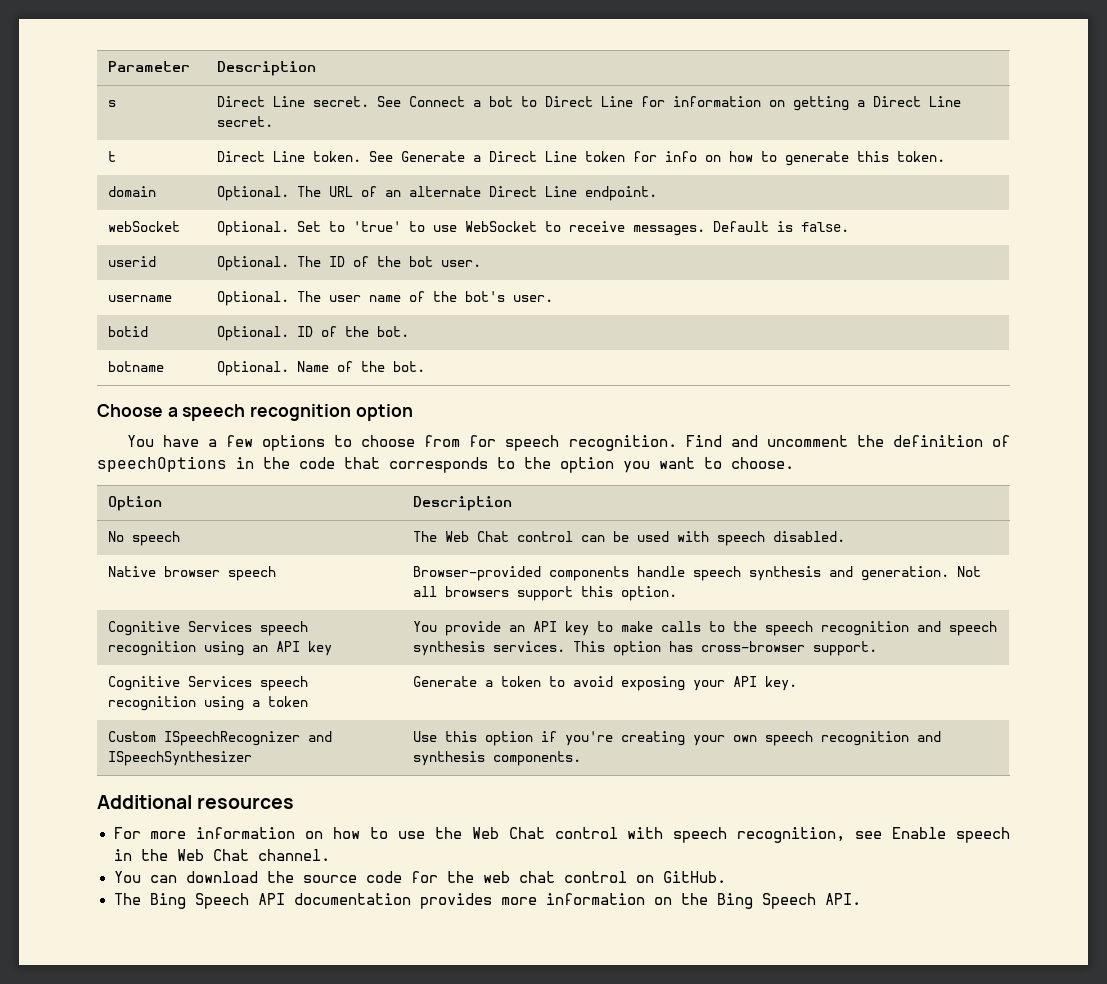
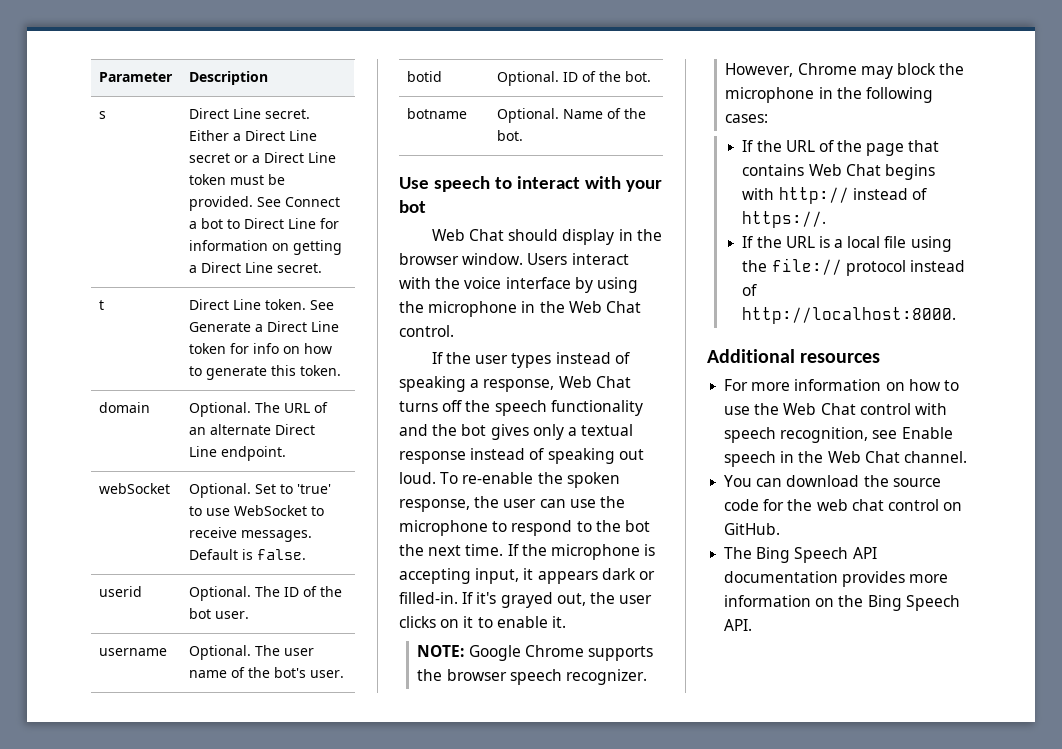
- s | Direct Line secret. See Connect a bot to Direct Line for information on getting a Direct Line secret.
+ s | Direct Line secret. Either a Direct Line secret or a Direct Line token must be provided. See Connect a bot to Direct Line for information on getting a Direct Line secret.
- Choose a speech recognition option
- You have a few options to choose from for speech recognition. Find and uncomment the definition of speechOptions in the code that corresponds to the option you want to choose.
- Option | Description
- No speech | The Web Chat control can be used with speech disabled.
- Native browser speech | Browser-provided components handle speech synthesis and generation. Not all browsers support this option.
- Cognitive Services speech recognition using an API key | You provide an API key to make calls to the speech recognition and speech synthesis services. This option has cross-browser support.
- Cognitive Services speech recognition using a token | Generate a token to avoid exposing your API key.
- Custom ISpeechRecognizer and ISpeechSynthesizer | Use this option if you're creating your own speech recognition and synthesis components.
+ Use speech to interact with your bot
+ Web Chat should display in the browser window. Users interact with the voice interface by using the microphone in the Web Chat control.
+ If the user types instead of speaking a response, Web Chat turns off the speech functionality and the bot gives only a textual response instead of speaking out loud. To re-enable the spoken response, the user can use the microphone to respond to the bot the next time. If the microphone is accepting input, it appears dark or filled-in. If it's grayed out, the user clicks on it to enable it.
+ NOTE: Google Chrome supports the browser speech recognizer. However, Chrome may block the microphone in the following cases:
+ If the URL of the page that contains Web Chat begins with http:// instead of https://.
+ If the URL is a local file using the file:// protocol instead of http://localhost:8000.

